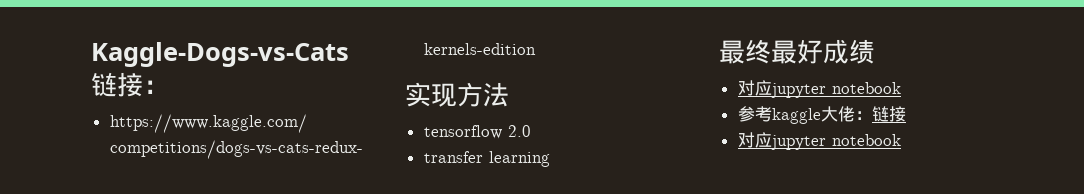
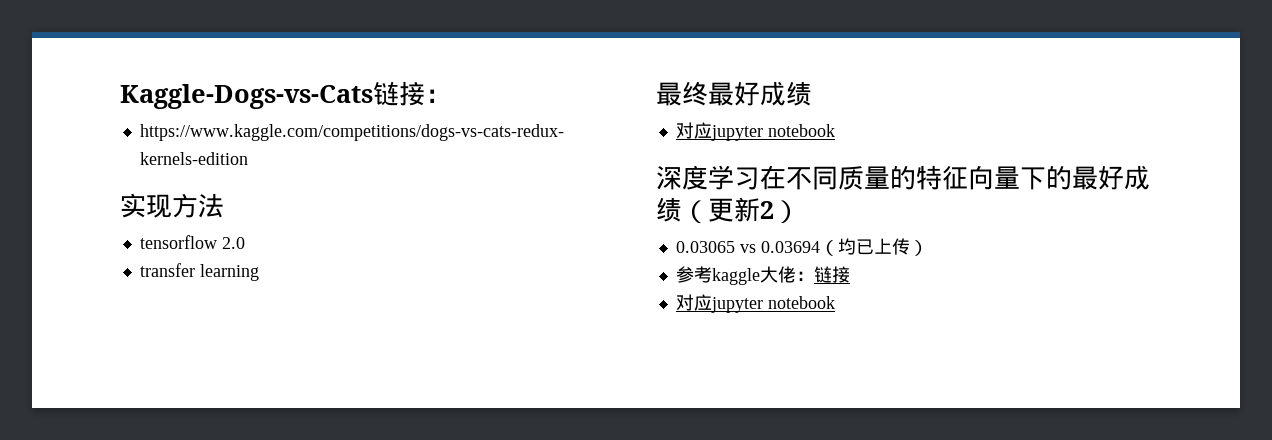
+ 深度学习在不同质量的特征向量下的最好成绩（更新2）
+ 0.03065 vs 0.03694（均已上传）

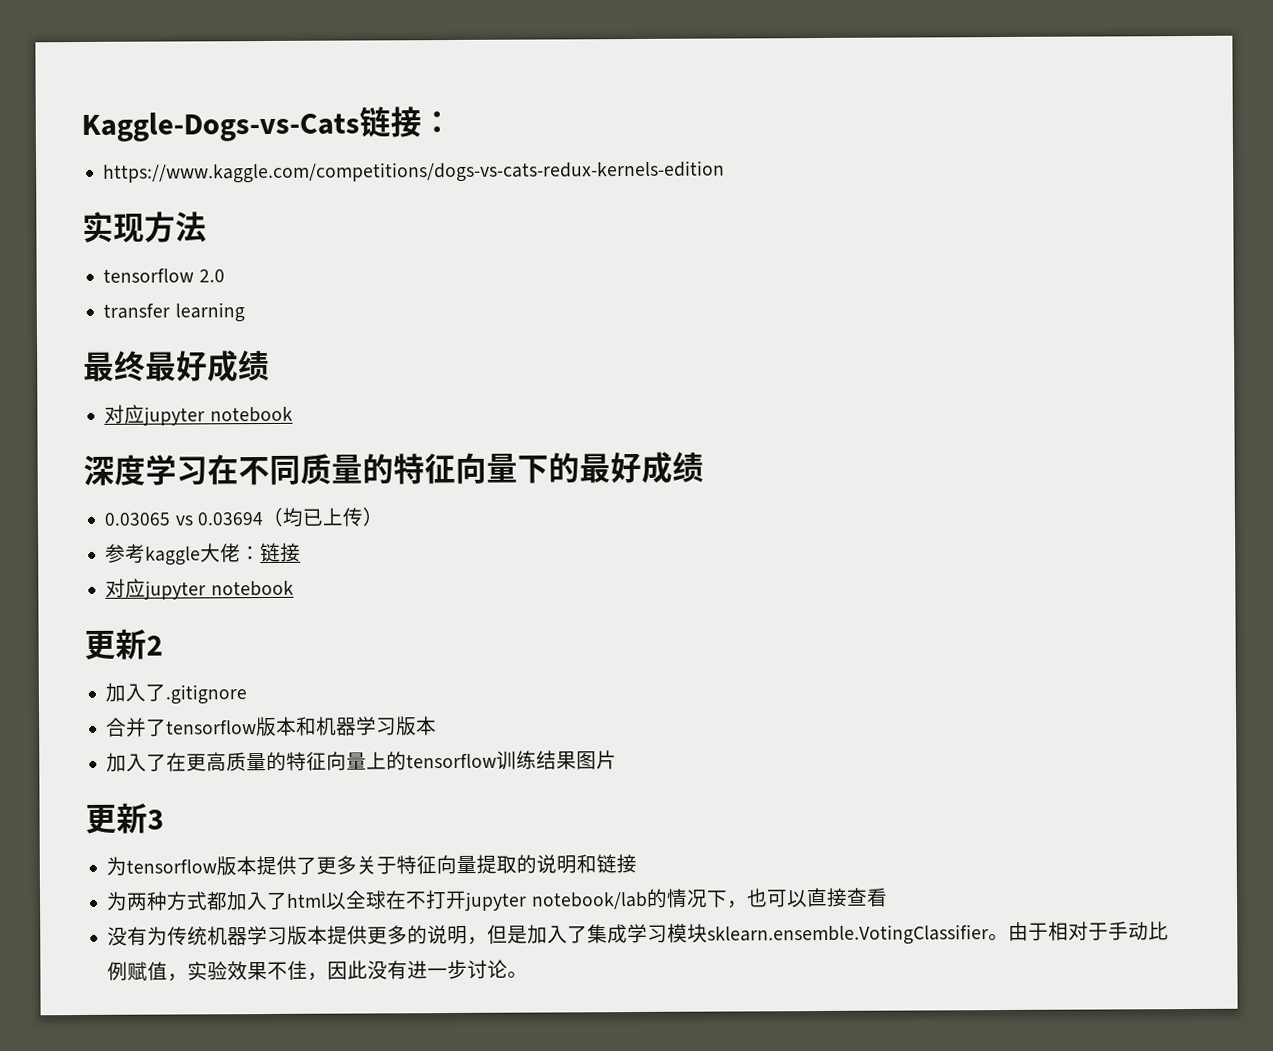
- 深度学习在不同质量的特征向量下的最好成绩（更新2）
+ 深度学习在不同质量的特征向量下的最好成绩
+ 更新2
+ 加入了.gitignore
+ 合并了tensorflow版本和机器学习版本
+ 加入了在更高质量的特征向量上的tensorflow训练结果图片
+ 更新3
+ 为tensorflow版本提供了更多关于特征向量提取的说明和链接
+ 为两种方式都加入了html以全球在不打开jupyter notebook/lab的情况下，也可以直接查看
+ 没有为传统机器学习版本提供更多的说明，但是加入了集成学习模块sklearn.ensemble.VotingClassifier。由于相对于手动比例赋值，实验效果不佳，因此没有进一步讨论。

